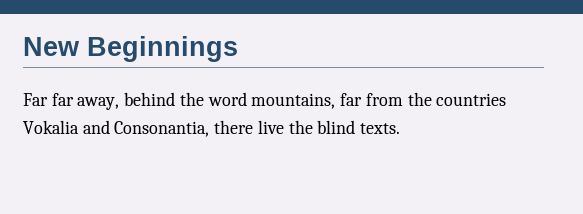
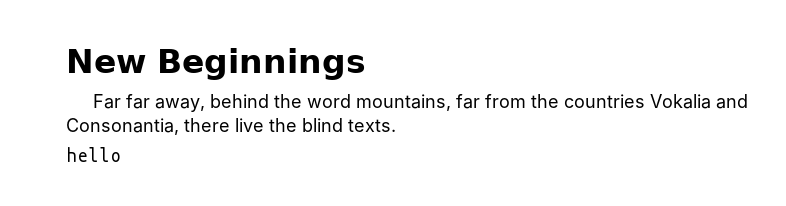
+ hello

